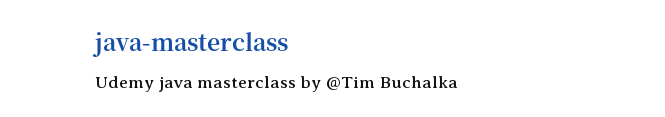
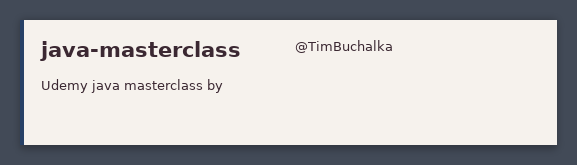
- Udemy java masterclass by @Tim Buchalka
+ Udemy java masterclass by @TimBuchalka

